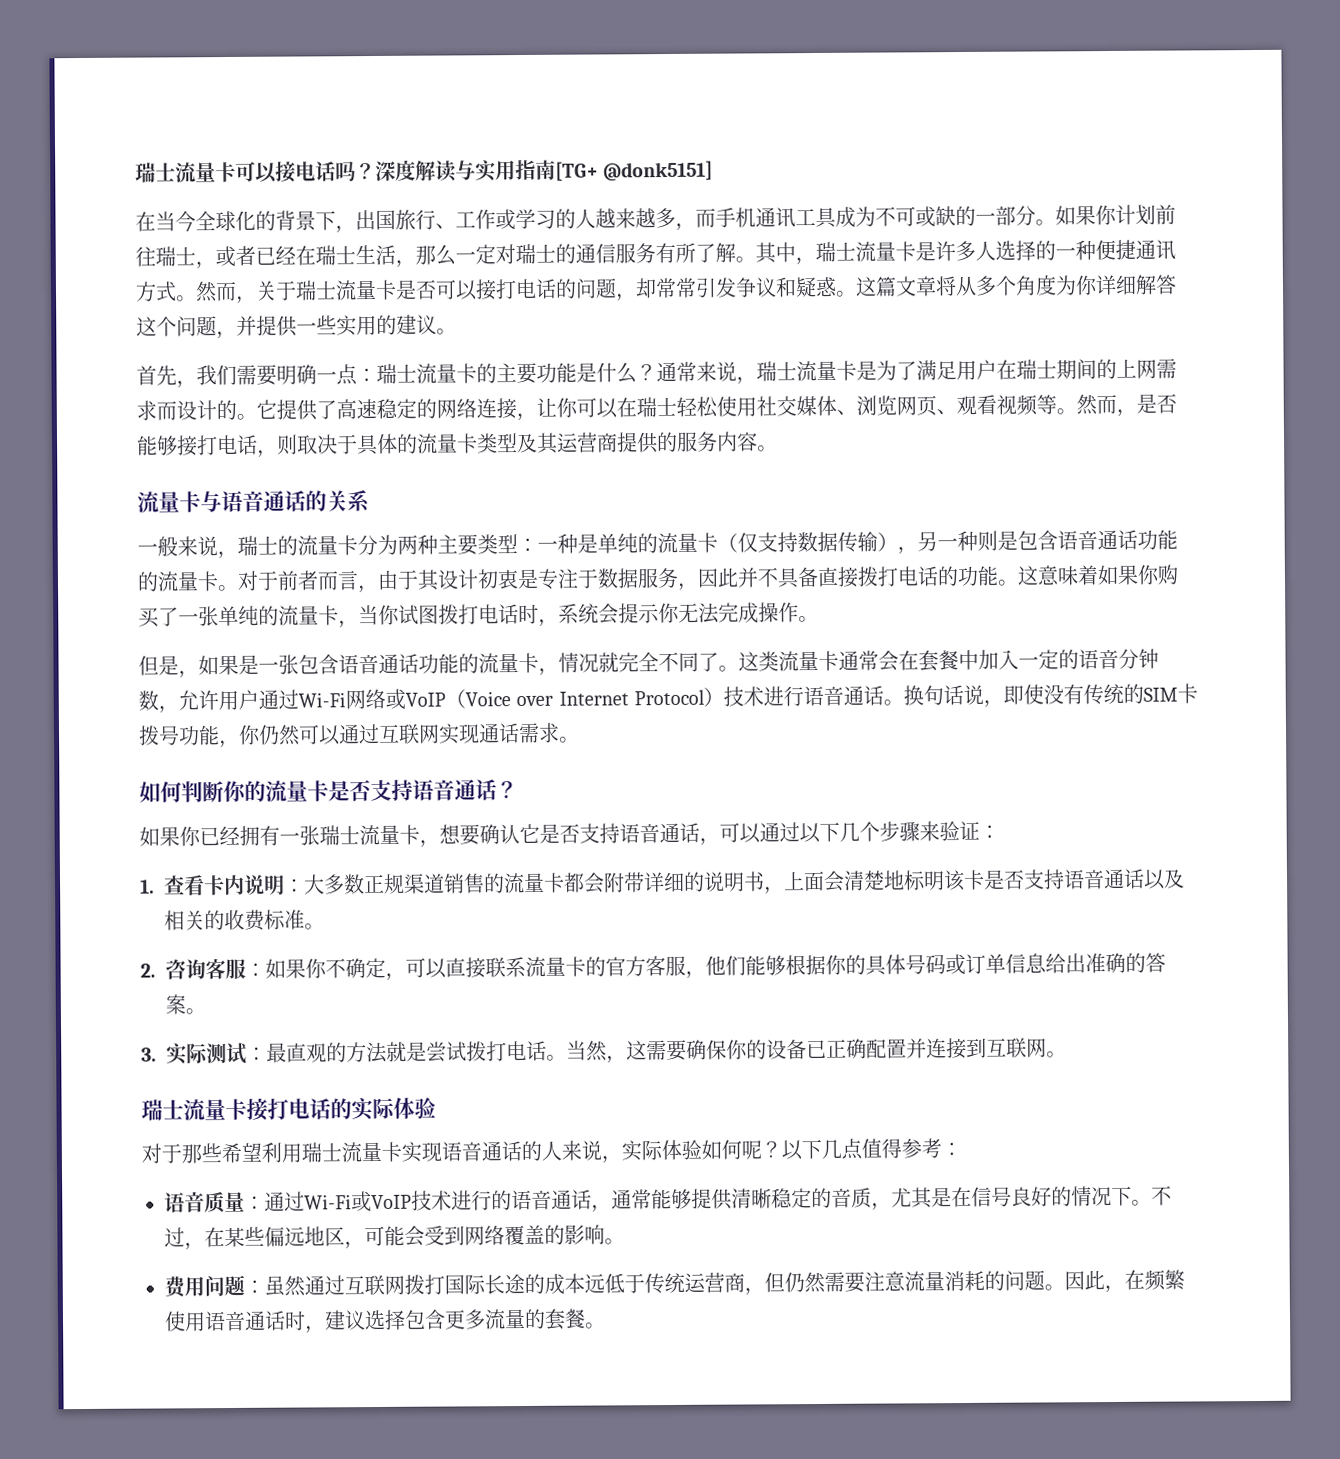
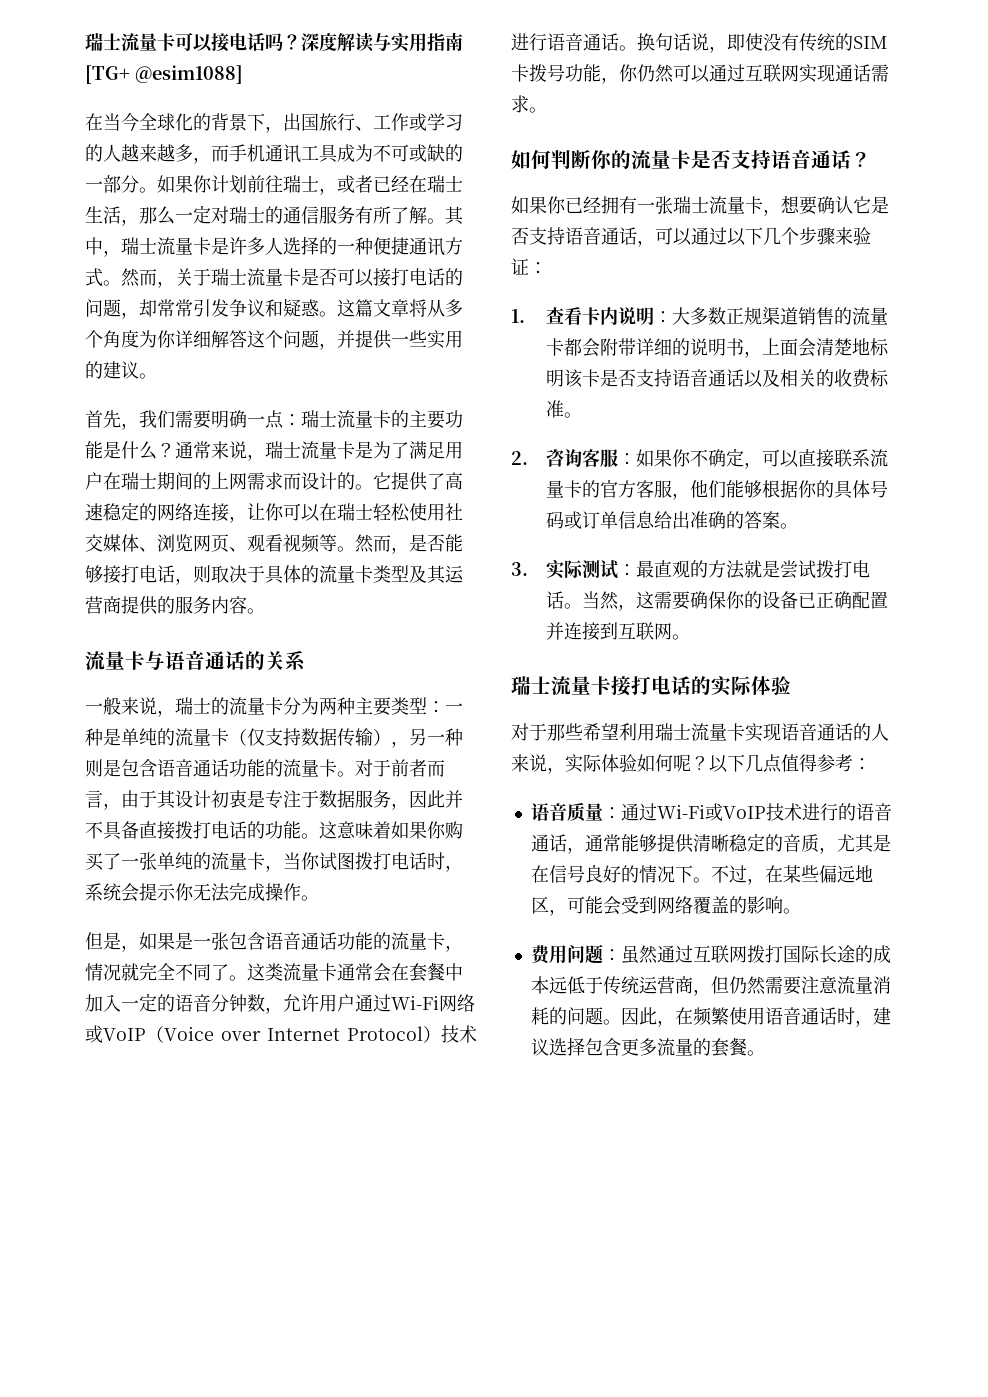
- 深度解读与实用指南[TG+ @donk5151]
+ 深度解读与实用指南[TG+ @esim1088]

